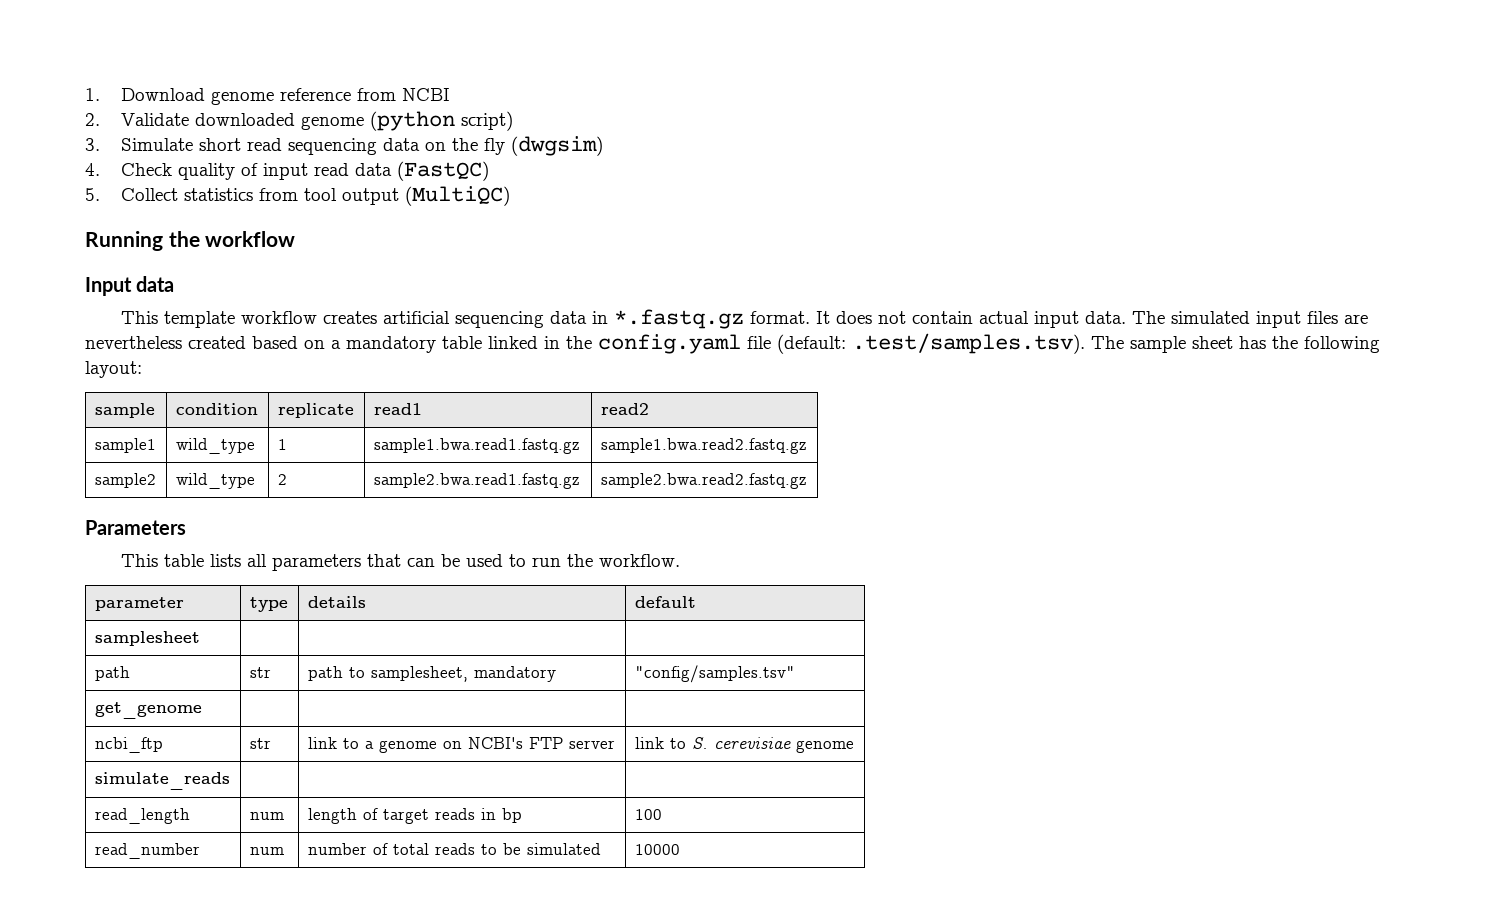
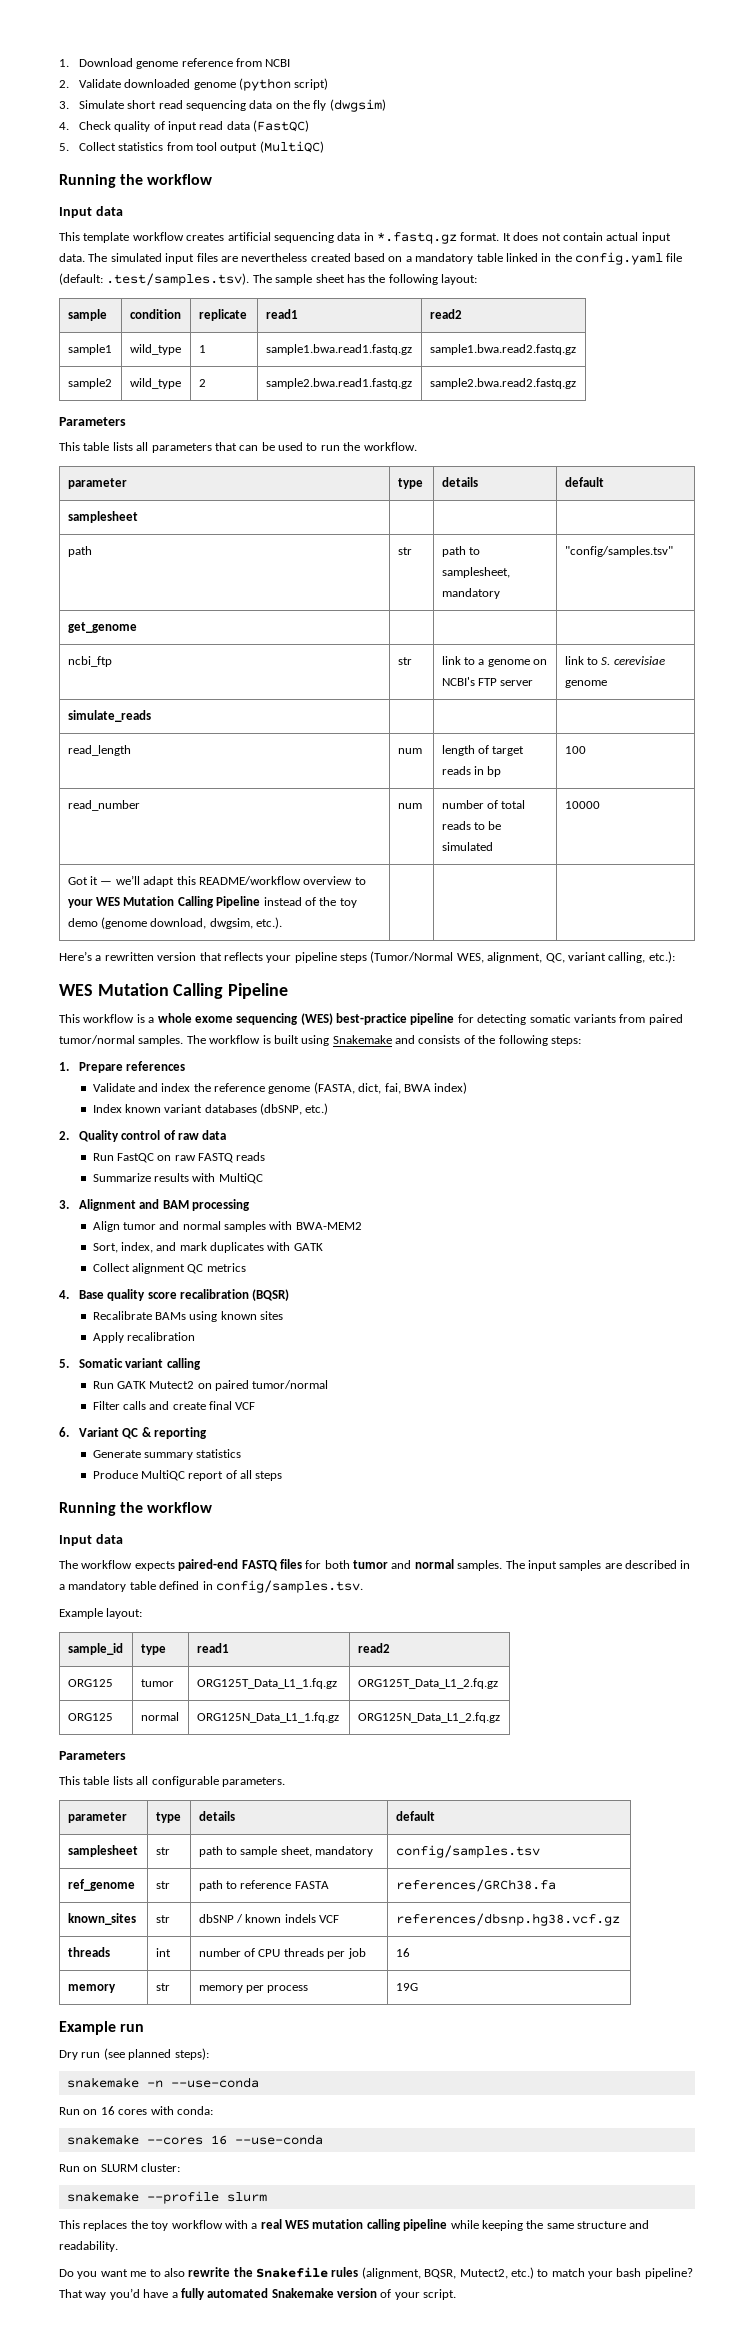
+ Got it — we’ll adapt this README/workflow overview to your WES Mutation Calling Pipeline instead of the toy demo (genome download, dwgsim, etc.). | | |
+ Here’s a rewritten version that reflects your pipeline steps (Tumor/Normal WES, alignment, QC, variant calling, etc.):
+ WES Mutation Calling Pipeline
+ This workflow is a whole exome sequencing (WES) best-practice pipeline for detecting somatic variants from paired tumor/normal samples. The workflow is built using Snakemake and consists of the following steps:
+ 1. Prepare references
+ Validate and index the reference genome (FASTA, dict, fai, BWA index)
+ Index known variant databases (dbSNP, etc.)
+ 2. Quality control of raw data
+ Run FastQC on raw FASTQ reads
+ Summarize results with MultiQC
+ 3. Alignment and BAM processing
+ Align tumor and normal samples with BWA-MEM2
+ Sort, index, and mark duplicates with GATK
+ Collect alignment QC metrics
+ 4. Base quality score recalibration (BQSR)
+ Recalibrate BAMs using known sites
+ Apply recalibration
+ 5. Somatic variant calling
+ Run GATK Mutect2 on paired tumor/normal
+ Filter calls and create final VCF
+ 6. Variant QC & reporting
+ Generate summary statistics
+ Produce MultiQC report of all steps
+ Running the workflow
+ Input data
+ The workflow expects paired-end FASTQ files for both tumor and normal samples. The input samples are described in a mandatory table defined in config/samples.tsv.
+ Example layout:
+ sample_id | type | read1 | read2
+ ORG125 | tumor | ORG125T_Data_L1_1.fq.gz | ORG125T_Data_L1_2.fq.gz
+ ORG125 | normal | ORG125N_Data_L1_1.fq.gz | ORG125N_Data_L1_2.fq.gz
+ Parameters
+ This table lists all configurable parameters.
+ parameter | type | details | default
+ samplesheet | str | path to sample sheet, mandatory | config/samples.tsv
+ ref_genome | str | path to reference FASTA | references/GRCh38.fa
+ known_sites | str | dbSNP / known indels VCF | references/dbsnp.hg38.vcf.gz
+ threads | int | number of CPU threads per job | 16
+ memory | str | memory per process | 19G
+ Example run
+ Dry run (see planned steps):
+ snakemake -n --use-conda
+ Run on 16 cores with conda:
+ snakemake --cores 16 --use-conda
+ Run on SLURM cluster:
+ snakemake --profile slurm
+ This replaces the toy workflow with a real WES mutation calling pipeline while keeping the same structure and readability.
+ Do you want me to also rewrite the Snakefile rules (alignment, BQSR, Mutect2, etc.) to match your bash pipeline? That way you’d have a fully automated Snakemake version of your script.

